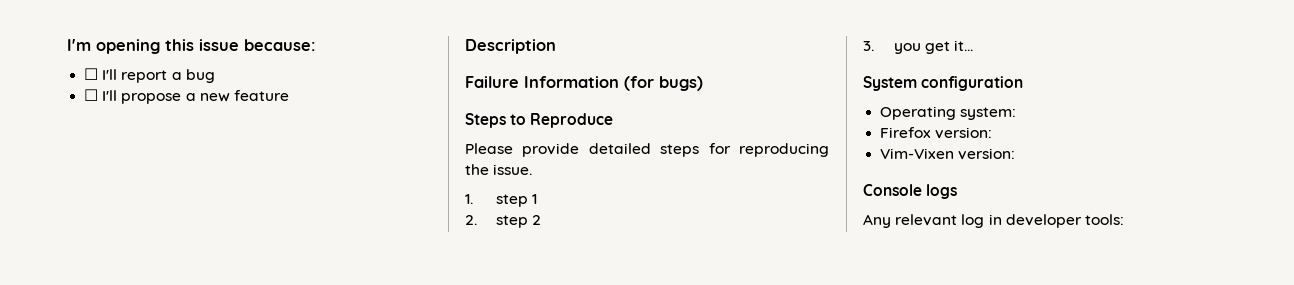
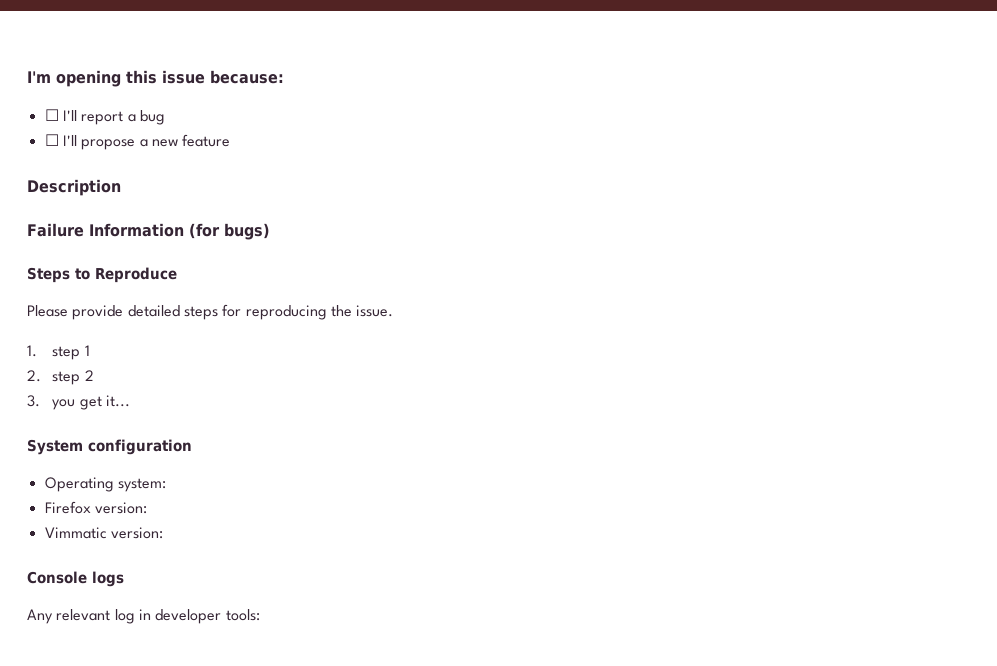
- Vim-Vixen version:
+ Vimmatic version:

